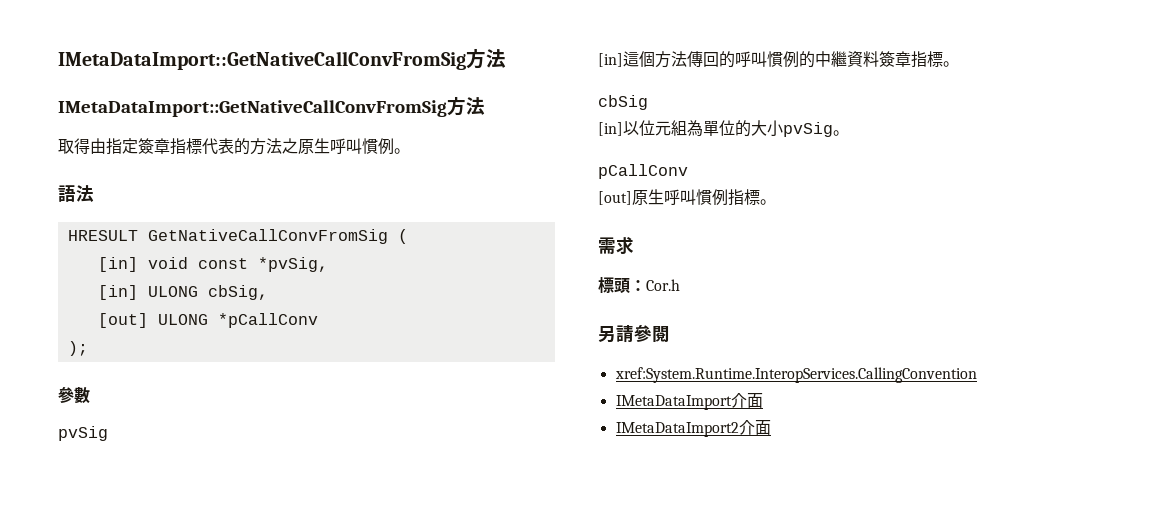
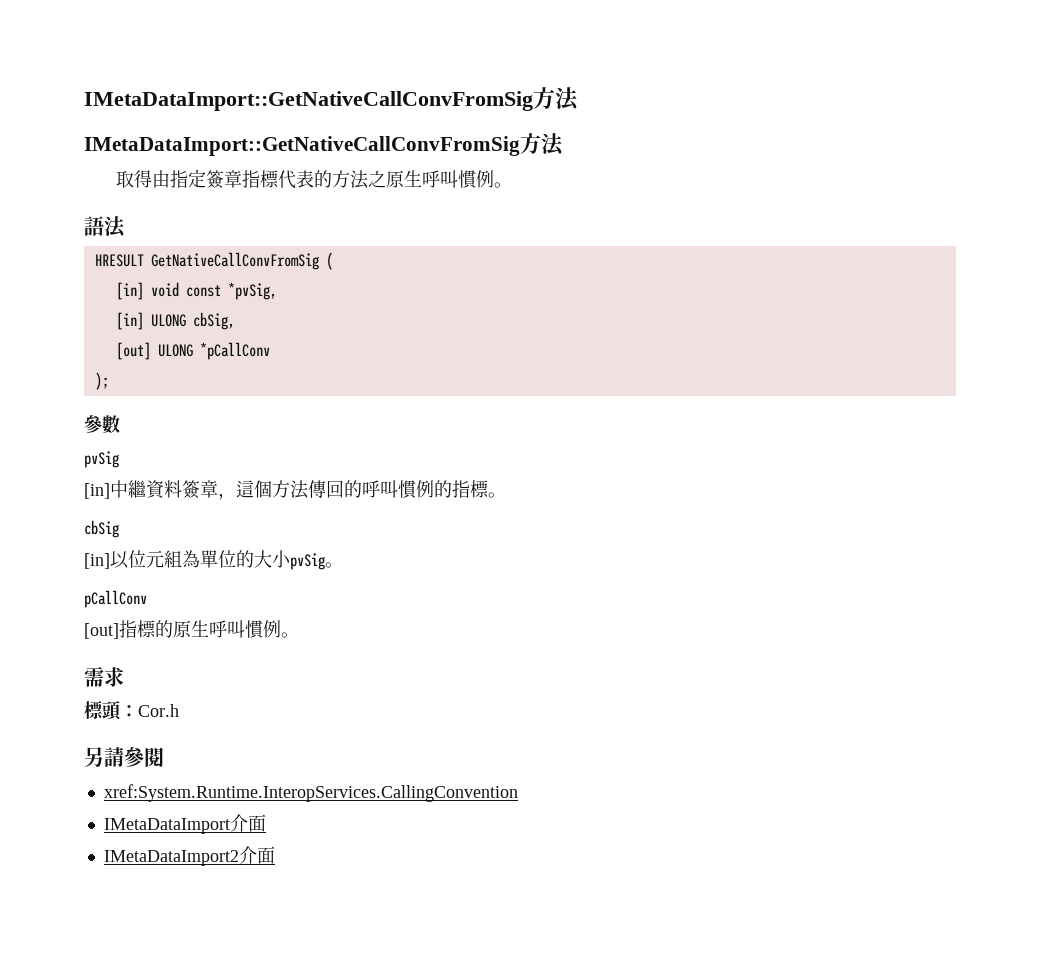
- [in]這個方法傳回的呼叫慣例的中繼資料簽章指標。
+ [in]中繼資料簽章，這個方法傳回的呼叫慣例的指標。
- [out]原生呼叫慣例指標。
+ [out]指標的原生呼叫慣例。

